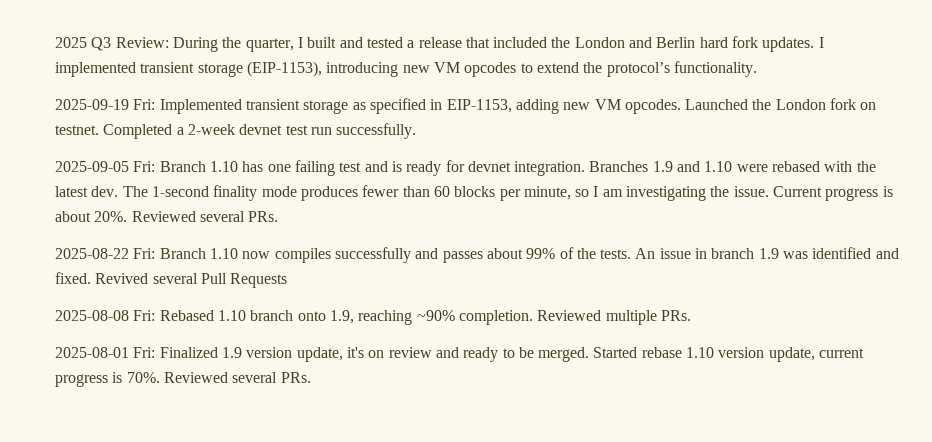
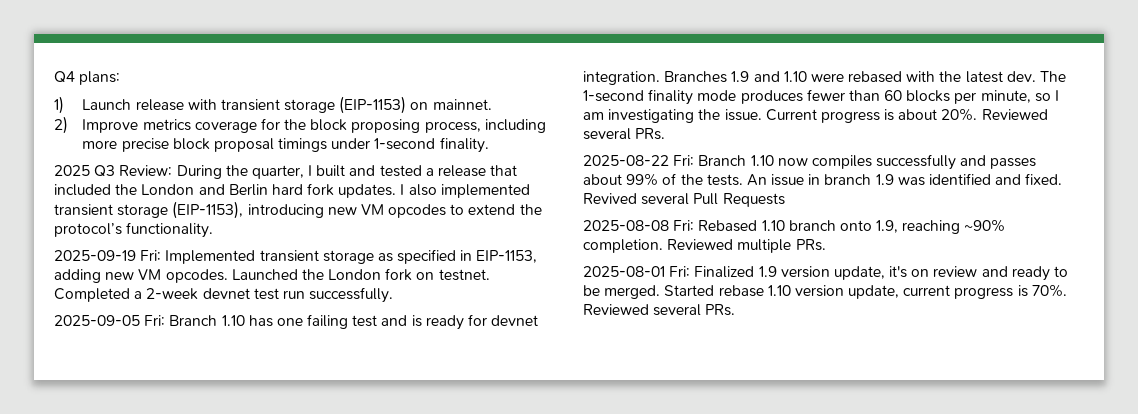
+ Q4 plans:
+ 1) Launch release with transient storage (EIP-1153) on mainnet.
+ 2) Improve metrics coverage for the block proposing process, including more precise block proposal timings under 1-second finality.
- I implemented transient storage (EIP-1153), introducing new VM opcodes to extend the protocol’s functionality.
+ I also implemented transient storage (EIP-1153), introducing new VM opcodes to extend the protocol’s functionality.

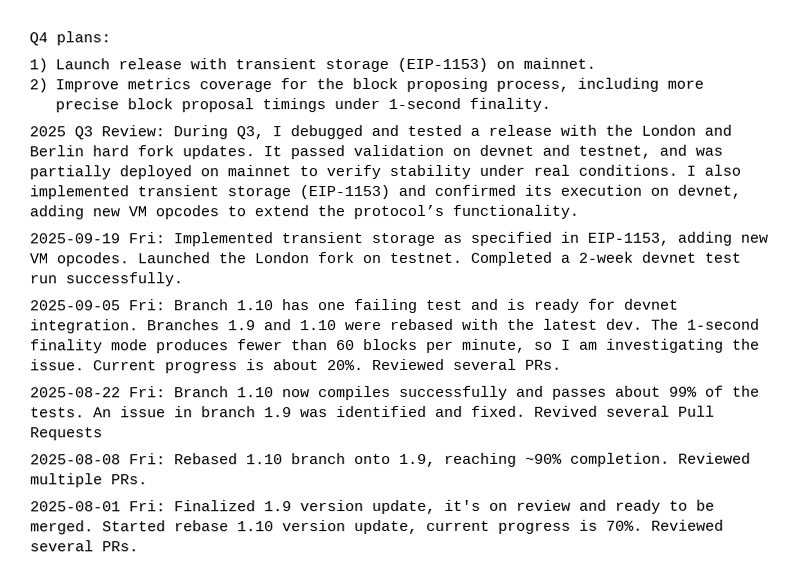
- 2025 Q3 Review: During the quarter, I built and tested a release that included the London and Berlin hard fork updates.
+ 2025 Q3 Review: During Q3, I debugged and tested a release with the London and Berlin hard fork updates.
+ It passed validation on devnet and testnet, and was partially deployed on mainnet to verify stability under real conditions.
- I also implemented transient storage (EIP-1153), introducing new VM opcodes to extend the protocol’s functionality.
+ I also implemented transient storage (EIP-1153) and confirmed its execution on devnet, adding new VM opcodes to extend the protocol’s functionality.

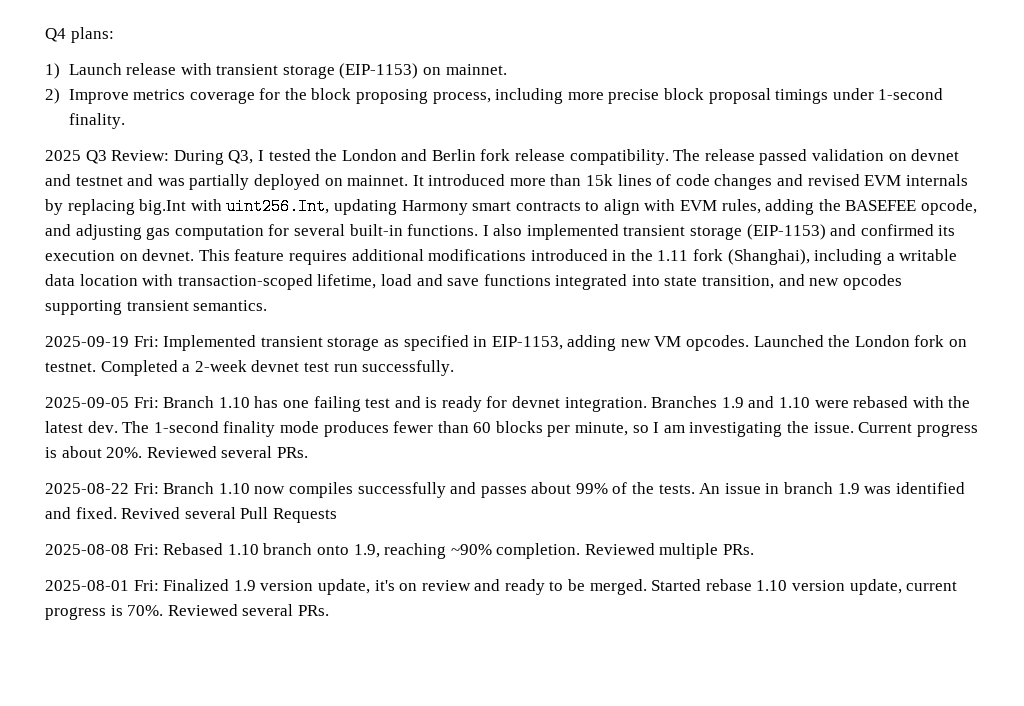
- 2025 Q3 Review: During Q3, I debugged and tested a release with the London and Berlin hard fork updates. It passed validation on devnet and testnet, and was partially deployed on mainnet to verify stability under real conditions.
+ 2025 Q3 Review: During Q3, I tested the London and Berlin fork release compatibility. The release passed validation on devnet and testnet and was partially deployed on mainnet. It introduced more than 15k lines of code changes and revised EVM internals by replacing big.Int with uint256.Int, updating Harmony smart contracts to align with EVM rules, adding the BASEFEE opcode, and adjusting gas computation for several built-in functions.
- I also implemented transient storage (EIP-1153) and confirmed its execution on devnet, adding new VM opcodes to extend the protocol’s functionality.
+ I also implemented transient storage (EIP-1153) and confirmed its execution on devnet. This feature requires additional modifications introduced in the 1.11 fork (Shanghai), including a writable data location with transaction-scoped lifetime, load and save functions integrated into state transition, and new opcodes supporting transient semantics.

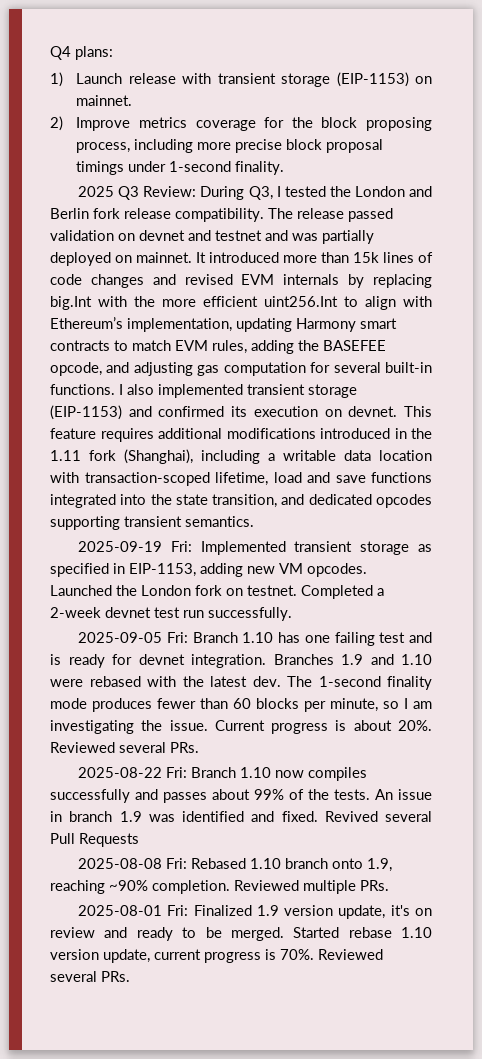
- It introduced more than 15k lines of code changes and revised EVM internals by replacing big.Int with uint256.Int, updating Harmony smart contracts to align with EVM rules, adding the BASEFEE opcode, and adjusting gas computation for several built-in functions.
+ It introduced more than 15k lines of code changes and revised EVM internals by replacing big.Int with the more efficient uint256.Int to align with Ethereum’s implementation, updating Harmony smart contracts to match EVM rules, adding the BASEFEE opcode, and adjusting gas computation for several built-in functions.
- This feature requires additional modifications introduced in the 1.11 fork (Shanghai), including a writable data location with transaction-scoped lifetime, load and save functions integrated into state transition, and new opcodes supporting transient semantics.
+ This feature requires additional modifications introduced in the 1.11 fork (Shanghai), including a writable data location with transaction-scoped lifetime, load and save functions integrated into the state transition, and dedicated opcodes supporting transient semantics.

